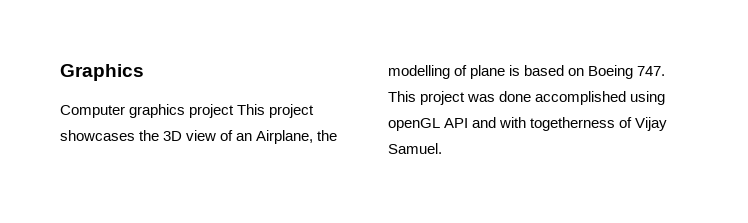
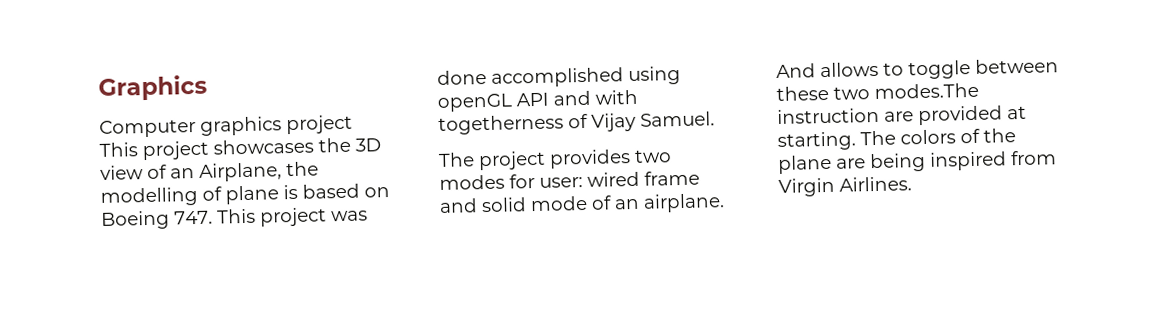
+ The project provides two modes for user: wired frame and solid mode of an airplane. And allows to toggle between these two modes.The instruction are provided at starting. The colors of the plane are being inspired from Virgin Airlines.

